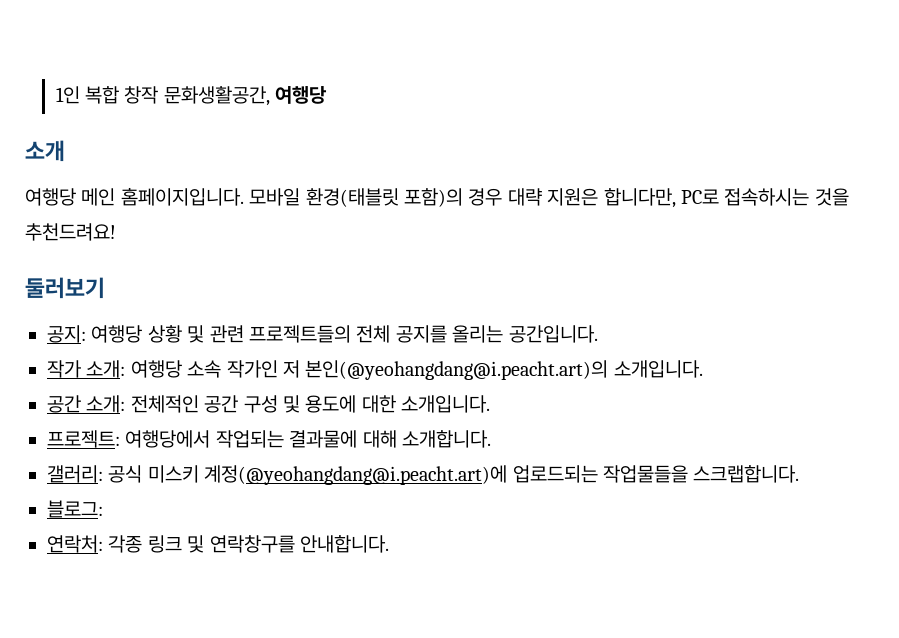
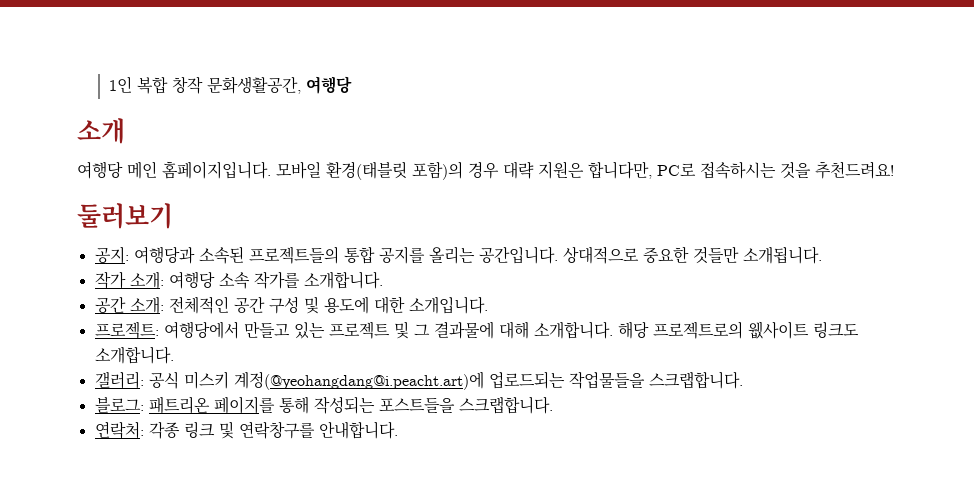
- 공지: 여행당 상황 및 관련 프로젝트들의 전체 공지를 올리는 공간입니다.
+ 공지: 여행당과 소속된 프로젝트들의 통합 공지를 올리는 공간입니다. 상대적으로 중요한 것들만 소개됩니다.
- 작가 소개: 여행당 소속 작가인 저 본인(@yeohangdang@i.peacht.art)의 소개입니다.
+ 작가 소개: 여행당 소속 작가를 소개합니다.
- 프로젝트: 여행당에서 작업되는 결과물에 대해 소개합니다.
+ 프로젝트: 여행당에서 만들고 있는 프로젝트 및 그 결과물에 대해 소개합니다. 해당 프로젝트로의 웺사이트 링크도 소개합니다.
- 블로그:
+ 블로그: 패트리온 페이지를 통해 작성되는 포스트들을 스크랩합니다.

